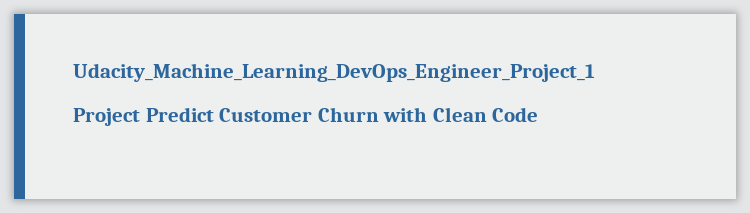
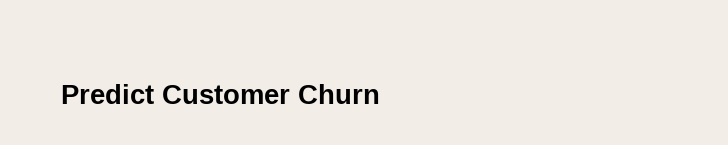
- Udacity_Machine_Learning_DevOps_Engineer_Project_1
- Project Predict Customer Churn with Clean Code
+ Predict Customer Churn

